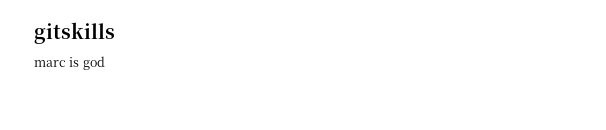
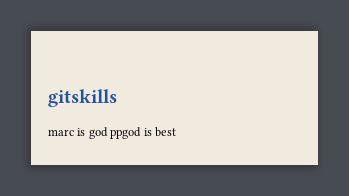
- marc is god
+ marc is god ppgod is best

